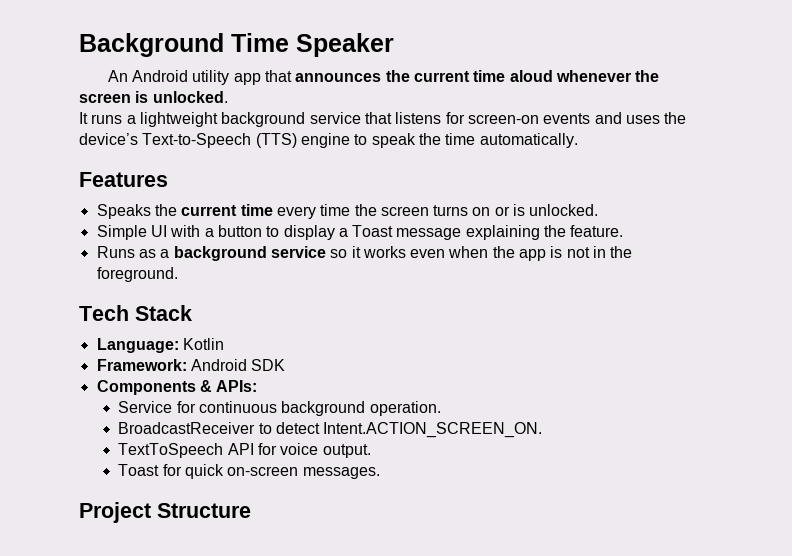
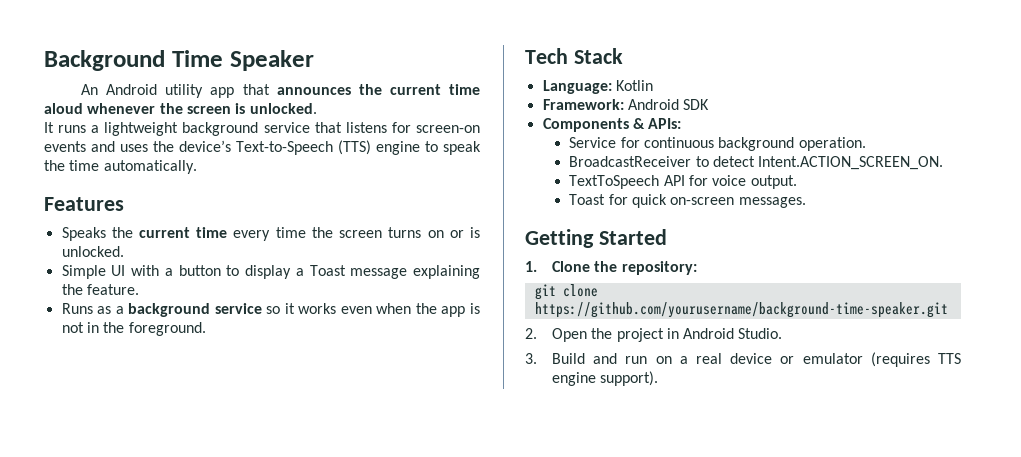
- Project Structure
+ Getting Started
+ 1. Clone the repository:
+ git clone https://github.com/yourusername/background-time-speaker.git
+ 2. Open the project in Android Studio.
+ 3. Build and run on a real device or emulator (requires TTS engine support).

